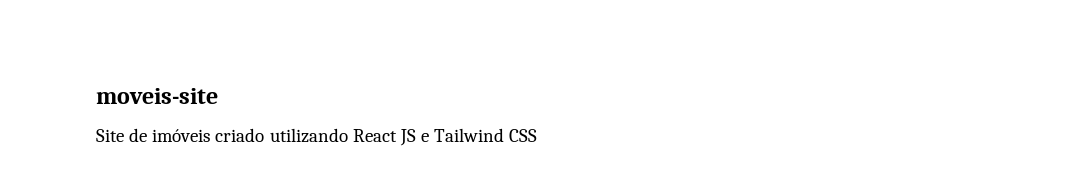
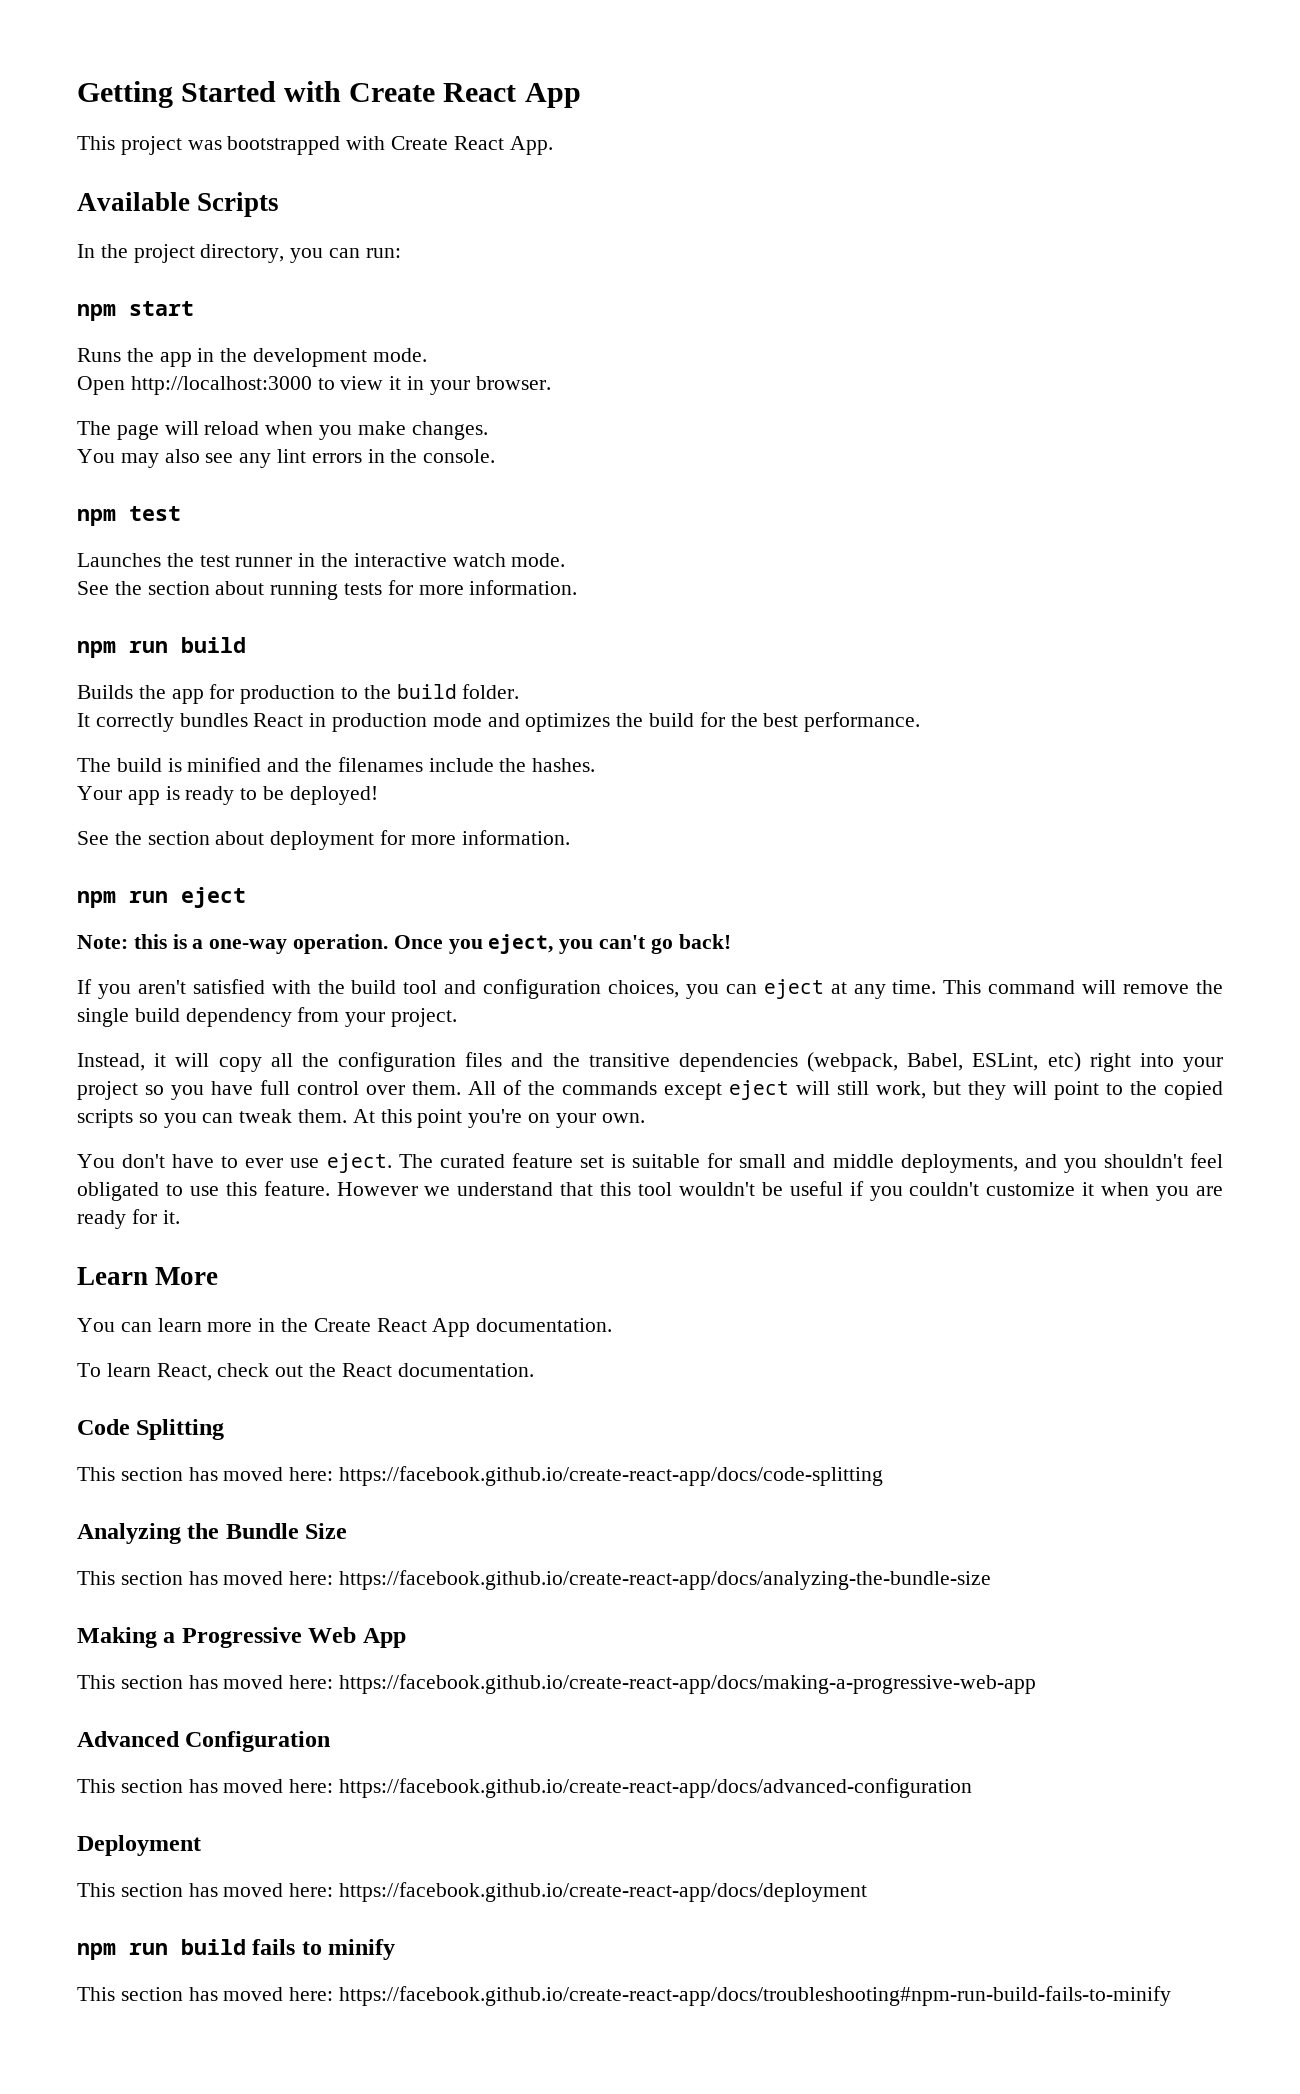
- moveis-site
- Site de imóveis criado utilizando React JS e Tailwind CSS
+ Getting Started with Create React App
+ This project was bootstrapped with Create React App.
+ Available Scripts
+ In the project directory, you can run:
+ npm start
+ Runs the app in the development mode.
+ Open http://localhost:3000 to view it in your browser.
+ The page will reload when you make changes.
+ You may also see any lint errors in the console.
+ npm test
+ Launches the test runner in the interactive watch mode.
+ See the section about running tests for more information.
+ npm run build
+ Builds the app for production to the build folder.
+ It correctly bundles React in production mode and optimizes the build for the best performance.
+ The build is minified and the filenames include the hashes.
+ Your app is ready to be deployed!
+ See the section about deployment for more information.
+ npm run eject
+ Note: this is a one-way operation. Once you eject, you can't go back!
+ If you aren't satisfied with the build tool and configuration choices, you can eject at any time. This command will remove the single build dependency from your project.
+ Instead, it will copy all the configuration files and the transitive dependencies (webpack, Babel, ESLint, etc) right into your project so you have full control over them. All of the commands except eject will still work, but they will point to the copied scripts so you can tweak them. At this point you're on your own.
+ You don't have to ever use eject. The curated feature set is suitable for small and middle deployments, and you shouldn't feel obligated to use this feature. However we understand that this tool wouldn't be useful if you couldn't customize it when you are ready for it.
+ Learn More
+ You can learn more in the Create React App documentation.
+ To learn React, check out the React documentation.
+ Code Splitting
+ This section has moved here: https://facebook.github.io/create-react-app/docs/code-splitting
+ Analyzing the Bundle Size
+ This section has moved here: https://facebook.github.io/create-react-app/docs/analyzing-the-bundle-size
+ Making a Progressive Web App
+ This section has moved here: https://facebook.github.io/create-react-app/docs/making-a-progressive-web-app
+ Advanced Configuration
+ This section has moved here: https://facebook.github.io/create-react-app/docs/advanced-configuration
+ Deployment
+ This section has moved here: https://facebook.github.io/create-react-app/docs/deployment
+ npm run build fails to minify
+ This section has moved here: https://facebook.github.io/create-react-app/docs/troubleshooting#npm-run-build-fails-to-minify

